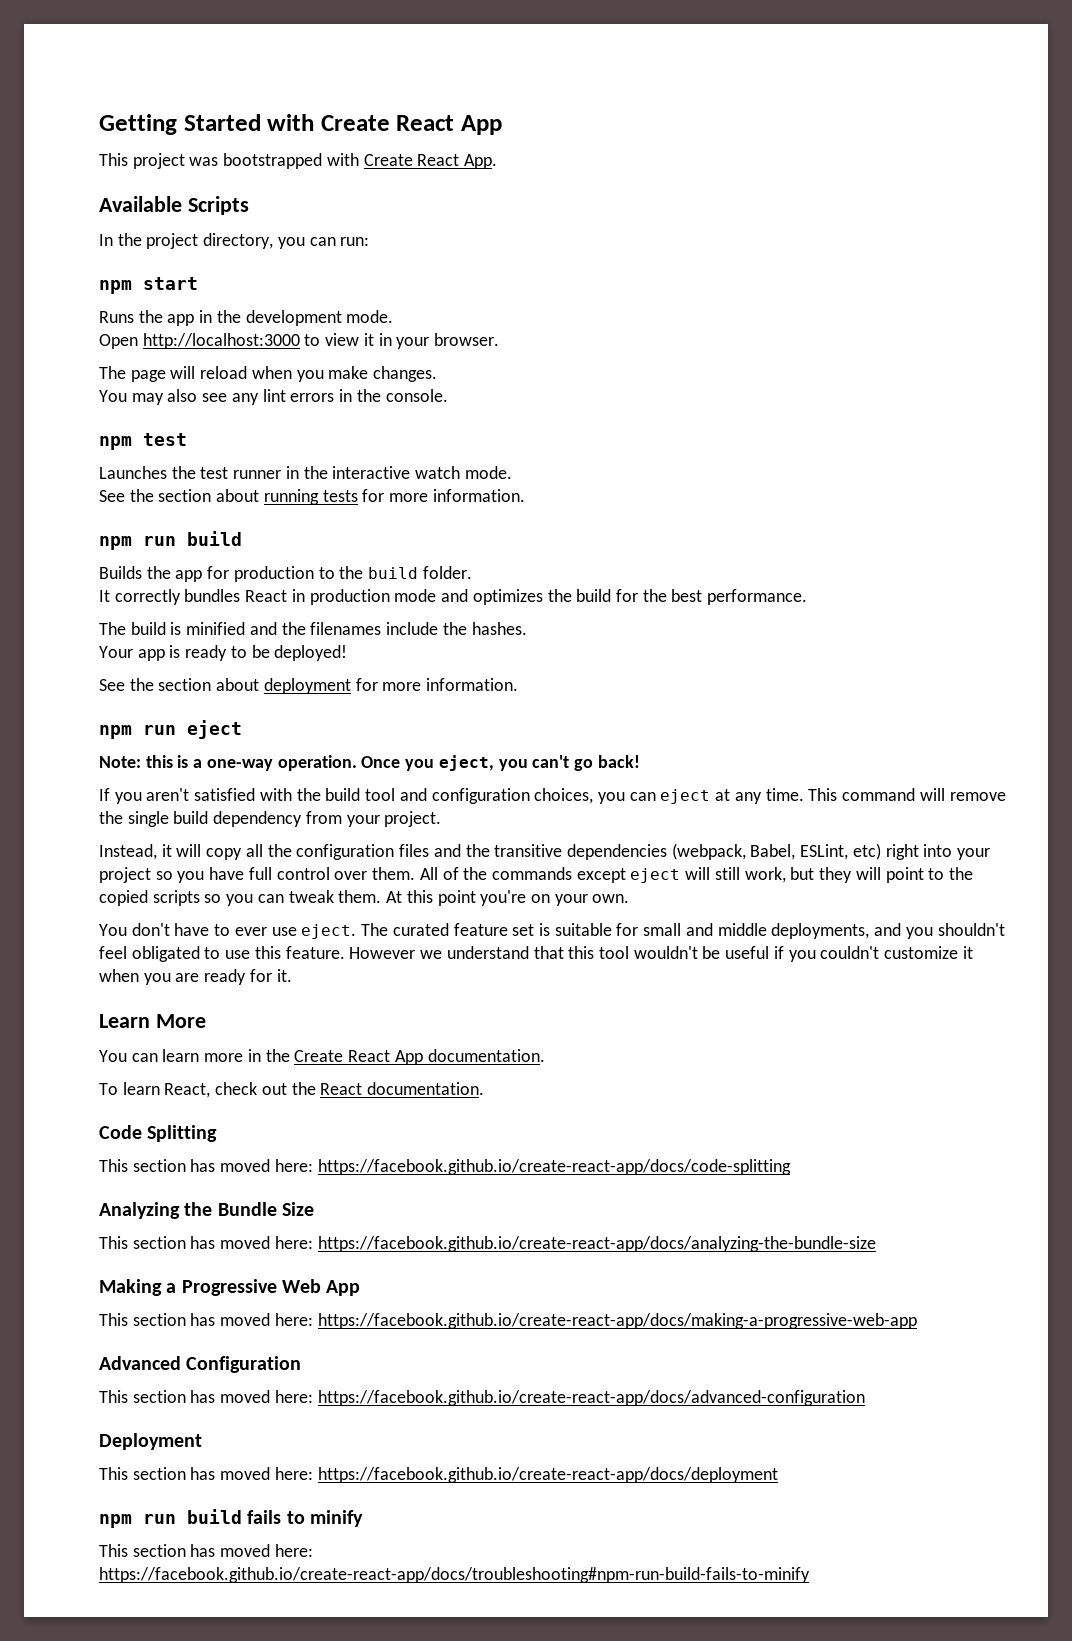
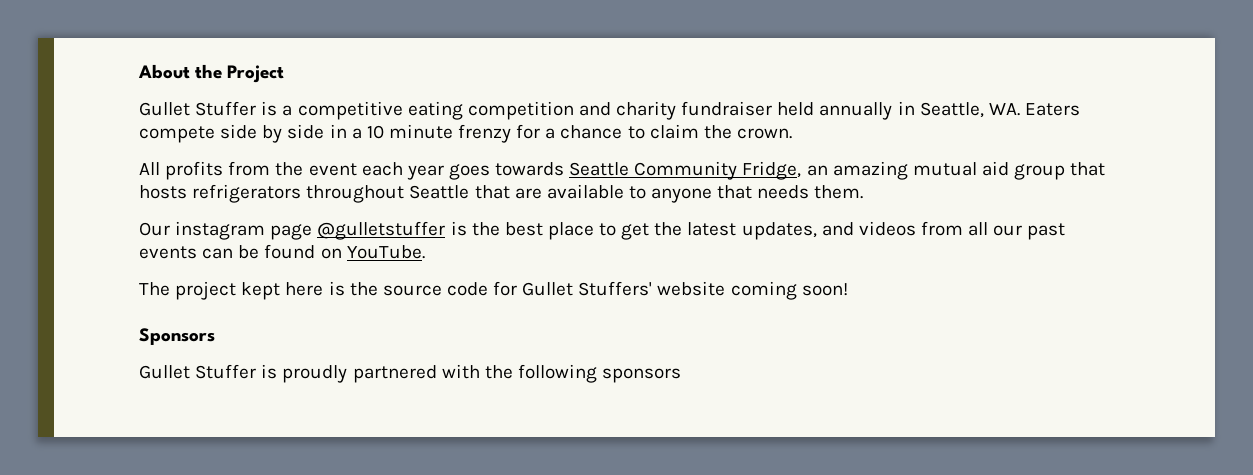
- Getting Started with Create React App
- This project was bootstrapped with Create React App.
- Available Scripts
- In the project directory, you can run:
- npm start
- Runs the app in the development mode.
- Open http://localhost:3000 to view it in your browser.
- The page will reload when you make changes.
- You may also see any lint errors in the console.
- npm test
- Launches the test runner in the interactive watch mode.
- See the section about running tests for more information.
- npm run build
- Builds the app for production to the build folder.
- It correctly bundles React in production mode and optimizes the build for the best performance.
- The build is minified and the filenames include the hashes.
- Your app is ready to be deployed!
- See the section about deployment for more information.
- npm run eject
- Note: this is a one-way operation. Once you eject, you can't go back!
- If you aren't satisfied with the build tool and configuration choices, you can eject at any time. This command will remove the single build dependency from your project.
- Instead, it will copy all the configuration files and the transitive dependencies (webpack, Babel, ESLint, etc) right into your project so you have full control over them. All of the commands except eject will still work, but they will point to the copied scripts so you can tweak them. At this point you're on your own.
- You don't have to ever use eject. The curated feature set is suitable for small and middle deployments, and you shouldn't feel obligated to use this feature. However we understand that this tool wouldn't be useful if you couldn't customize it when you are ready for it.
- Learn More
- You can learn more in the Create React App documentation.
- To learn React, check out the React documentation.
- Code Splitting
- This section has moved here: https://facebook.github.io/create-react-app/docs/code-splitting
- Analyzing the Bundle Size
- This section has moved here: https://facebook.github.io/create-react-app/docs/analyzing-the-bundle-size
- Making a Progressive Web App
- This section has moved here: https://facebook.github.io/create-react-app/docs/making-a-progressive-web-app
- Advanced Configuration
- This section has moved here: https://facebook.github.io/create-react-app/docs/advanced-configuration
- Deployment
- This section has moved here: https://facebook.github.io/create-react-app/docs/deployment
- npm run build fails to minify
- This section has moved here: https://facebook.github.io/create-react-app/docs/troubleshooting#npm-run-build-fails-to-minify
+ About the Project
+ Gullet Stuffer is a competitive eating competition and charity fundraiser held annually in Seattle, WA. Eaters compete side by side in a 10 minute frenzy for a chance to claim the crown.
+ All profits from the event each year goes towards Seattle Community Fridge, an amazing mutual aid group that hosts refrigerators throughout Seattle that are available to anyone that needs them.
+ Our instagram page @gulletstuffer is the best place to get the latest updates, and videos from all our past events can be found on YouTube.
+ The project kept here is the source code for Gullet Stuffers' website coming soon!
+ Sponsors
+ Gullet Stuffer is proudly partnered with the following sponsors

